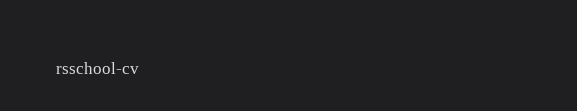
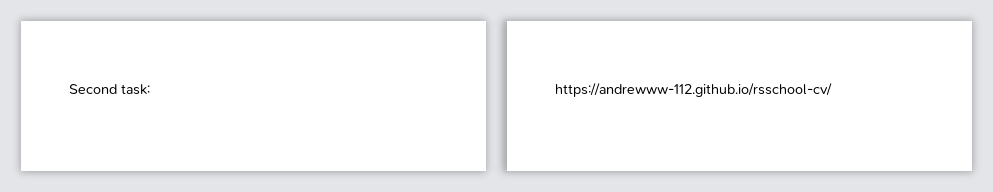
- rsschool-cv
+ Second task: https://andrewww-112.github.io/rsschool-cv/

